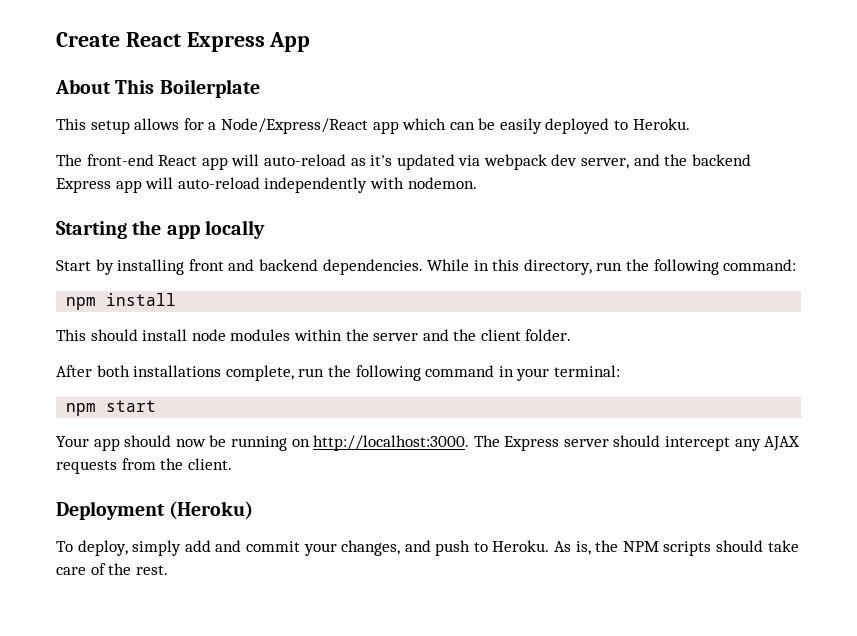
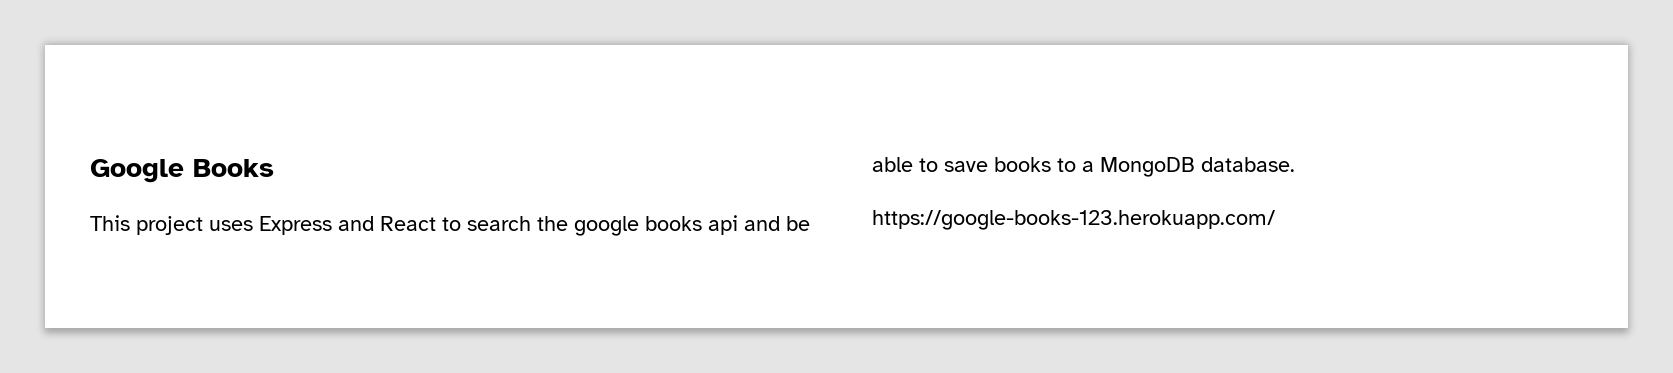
- Create React Express App
- About This Boilerplate
- This setup allows for a Node/Express/React app which can be easily deployed to Heroku.
- The front-end React app will auto-reload as it's updated via webpack dev server, and the backend Express app will auto-reload independently with nodemon.
- Starting the app locally
- Start by installing front and backend dependencies. While in this directory, run the following command:
- npm install
- This should install node modules within the server and the client folder.
- After both installations complete, run the following command in your terminal:
- npm start
- Your app should now be running on http://localhost:3000. The Express server should intercept any AJAX requests from the client.
- Deployment (Heroku)
- To deploy, simply add and commit your changes, and push to Heroku. As is, the NPM scripts should take care of the rest.
+ Google Books
+ This project uses Express and React to search the google books api and be able to save books to a MongoDB database.
+ https://google-books-123.herokuapp.com/

